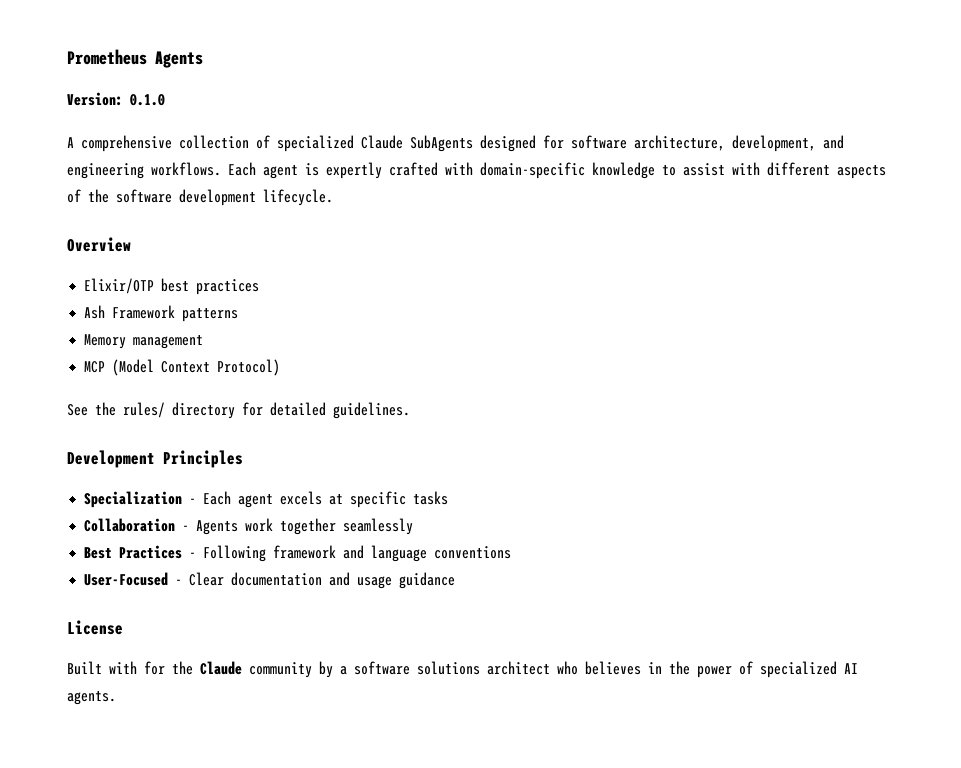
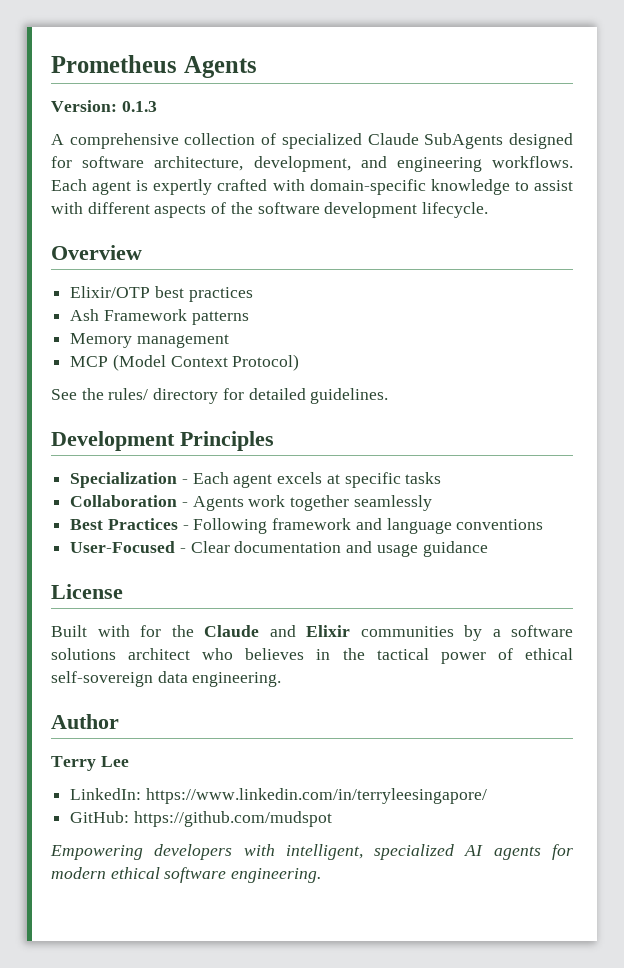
- Version: 0.1.0
+ Version: 0.1.3
- Built with for the Claude community by a software solutions architect who believes in the power of specialized AI agents.
+ Built with for the Claude and Elixir communities by a software solutions architect who believes in the tactical power of ethical self-sovereign data engineering.
+ Author
+ Terry Lee
+ LinkedIn: https://www.linkedin.com/in/terryleesingapore/
+ GitHub: https://github.com/mudspot
+ Empowering developers with intelligent, specialized AI agents for modern ethical software engineering.

